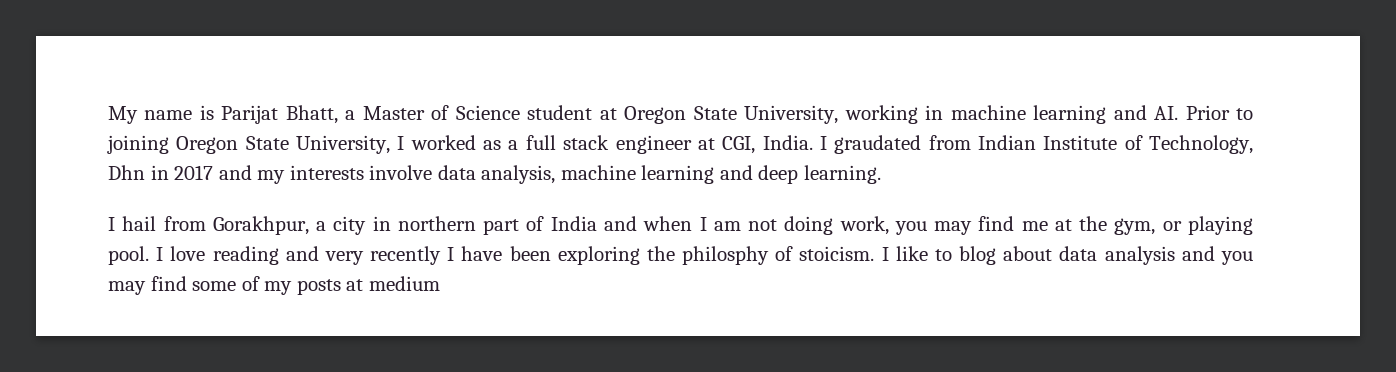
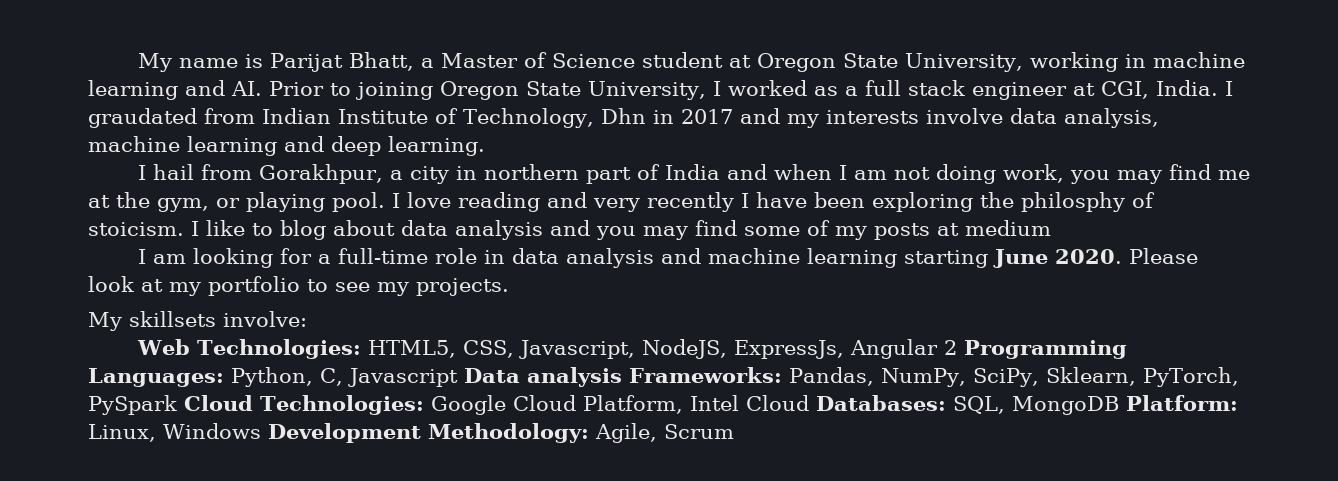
+ I am looking for a full-time role in data analysis and machine learning starting June 2020. Please look at my portfolio to see my projects.
+ My skillsets involve:
+ Web Technologies: HTML5, CSS, Javascript, NodeJS, ExpressJs, Angular 2 Programming Languages: Python, C, Javascript Data analysis Frameworks: Pandas, NumPy, SciPy, Sklearn, PyTorch, PySpark Cloud Technologies: Google Cloud Platform, Intel Cloud Databases: SQL, MongoDB Platform: Linux, Windows Development Methodology: Agile, Scrum

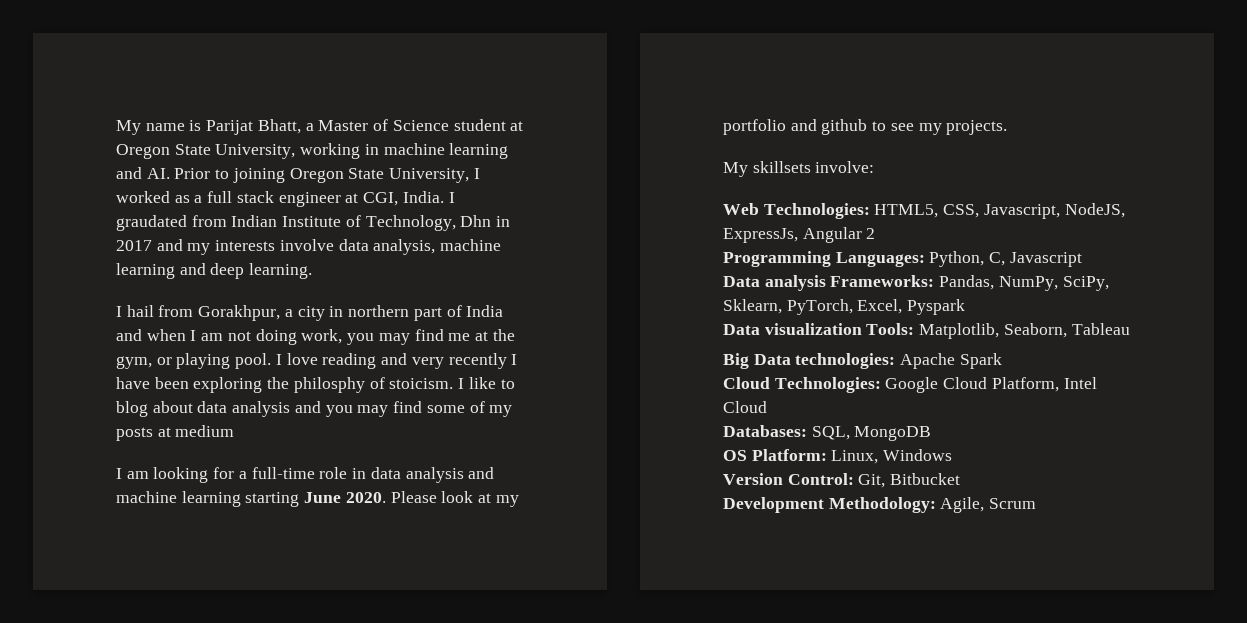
- Please look at my portfolio to see my projects.
+ Please look at my portfolio and github to see my projects.
- Web Technologies: HTML5, CSS, Javascript, NodeJS, ExpressJs, Angular 2 Programming Languages: Python, C, Javascript Data analysis Frameworks: Pandas, NumPy, SciPy, Sklearn, PyTorch, PySpark Cloud Technologies: Google Cloud Platform, Intel Cloud Databases: SQL, MongoDB Platform: Linux, Windows Development Methodology: Agile, Scrum
+ Web Technologies: HTML5, CSS, Javascript, NodeJS, ExpressJs, Angular 2
+ Programming Languages: Python, C, Javascript
+ Data analysis Frameworks: Pandas, NumPy, SciPy, Sklearn, PyTorch, Excel, Pyspark
+ Data visualization Tools: Matplotlib, Seaborn, Tableau
+ Big Data technologies: Apache Spark
+ Cloud Technologies: Google Cloud Platform, Intel Cloud
+ Databases: SQL, MongoDB
+ OS Platform: Linux, Windows
+ Version Control: Git, Bitbucket
+ Development Methodology: Agile, Scrum

